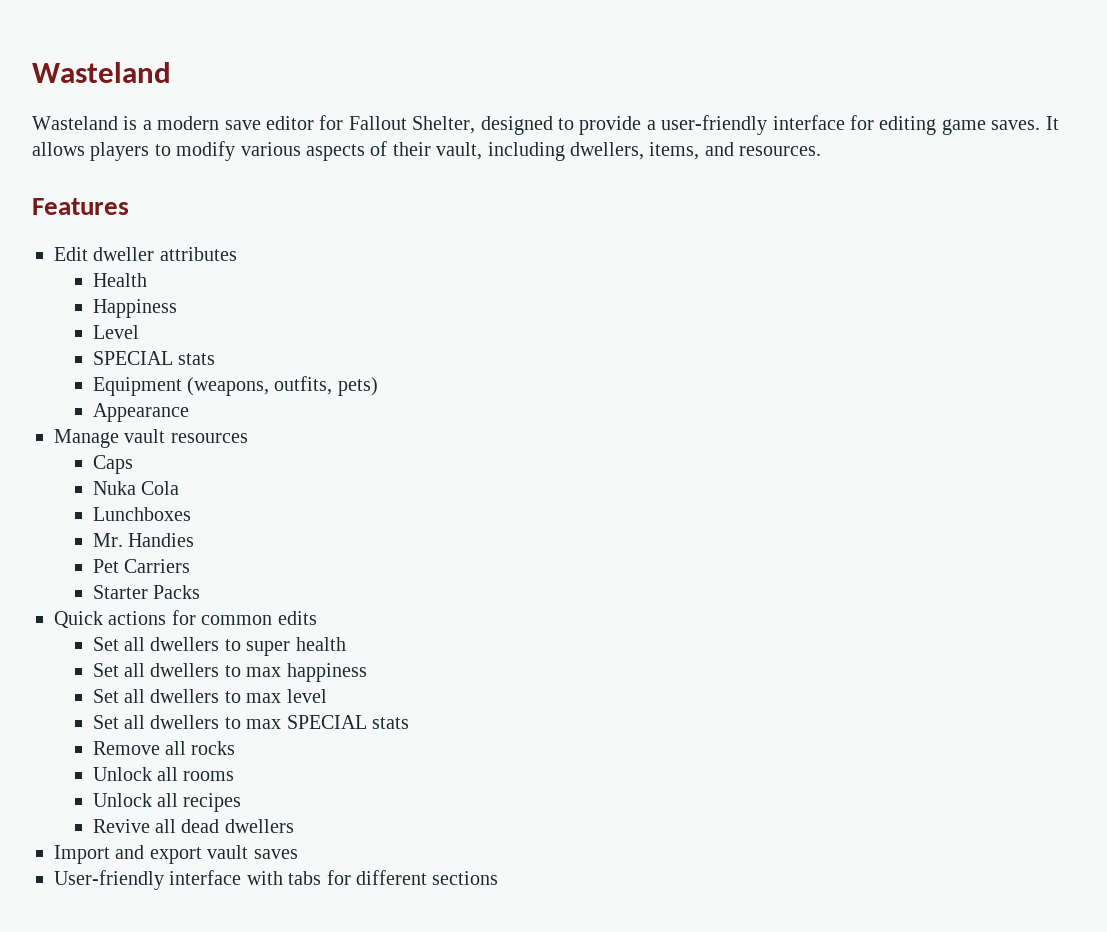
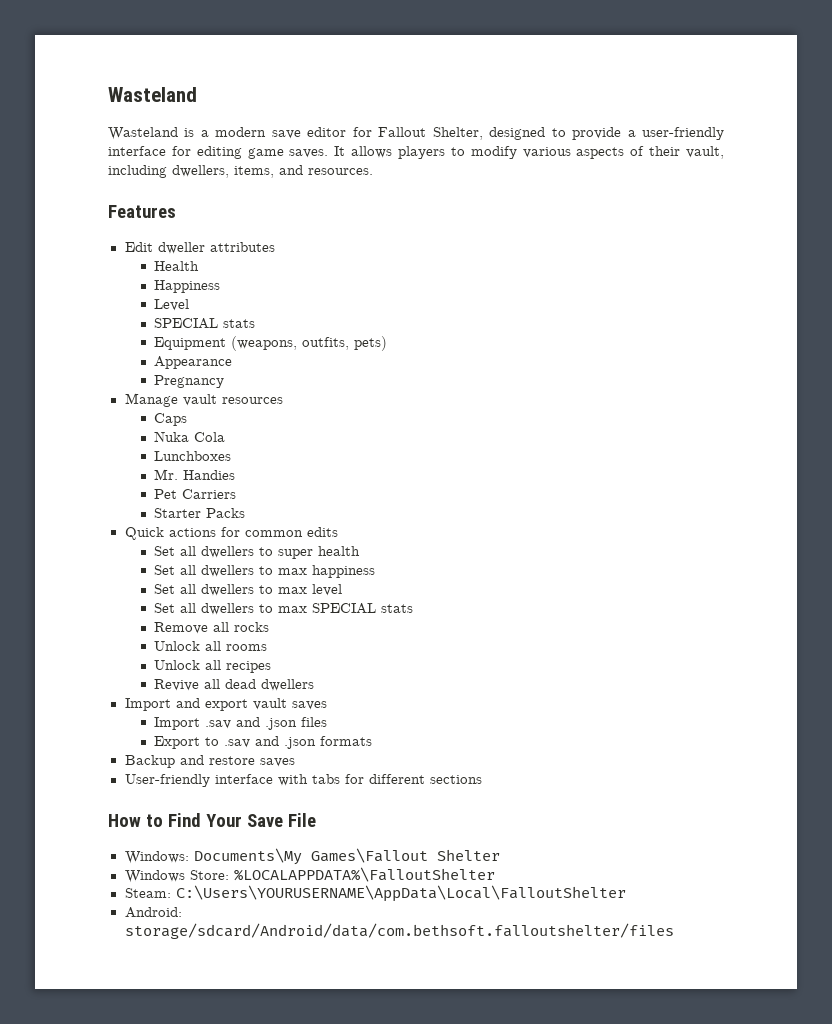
+ Pregnancy
+ Import .sav and .json files
+ Export to .sav and .json formats
+ Backup and restore saves
+ How to Find Your Save File
+ Windows: Documents\My Games\Fallout Shelter
+ Windows Store: %LOCALAPPDATA%\FalloutShelter
+ Steam: C:\Users\YOURUSERNAME\AppData\Local\FalloutShelter
+ Android: storage/sdcard/Android/data/com.bethsoft.falloutshelter/files

